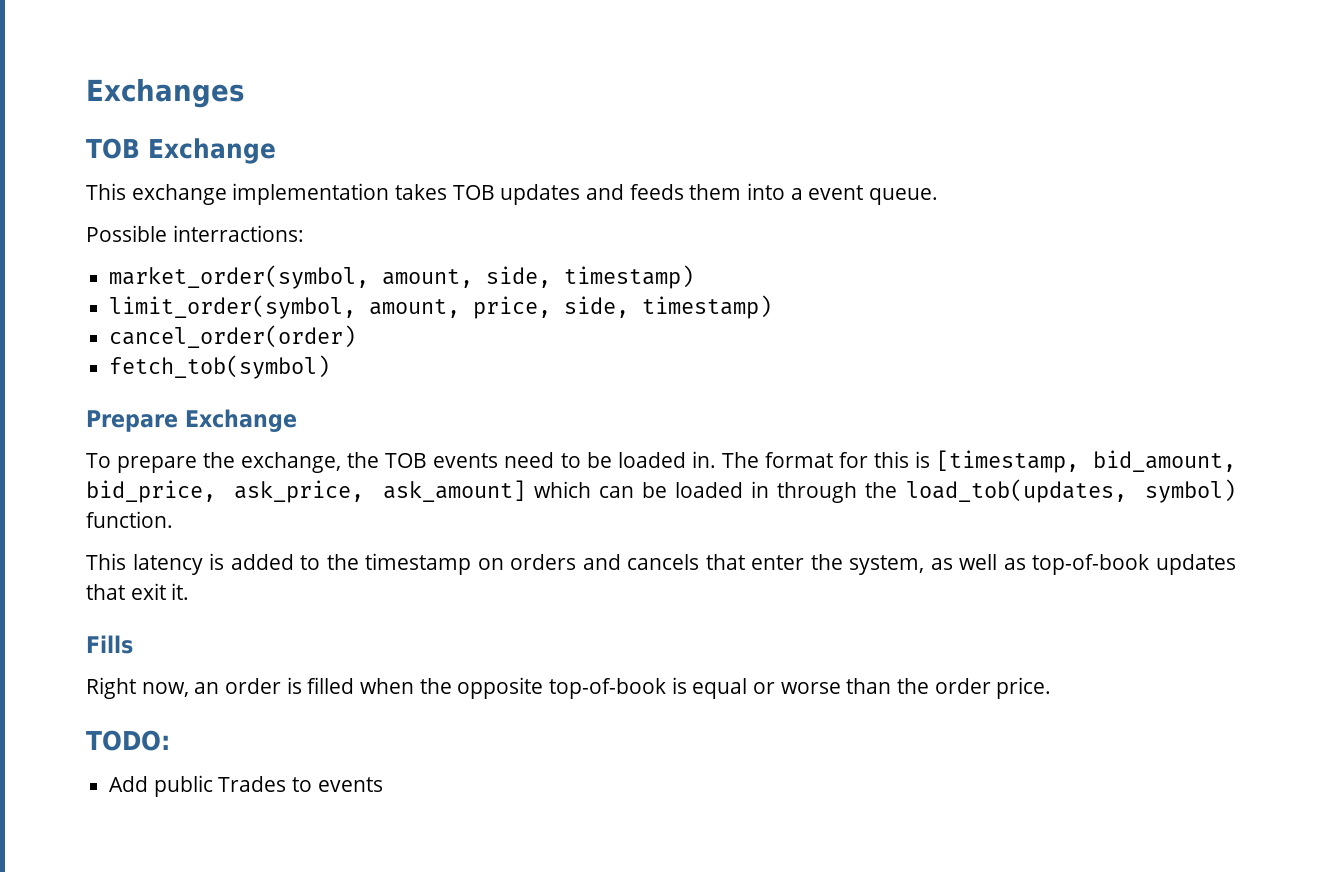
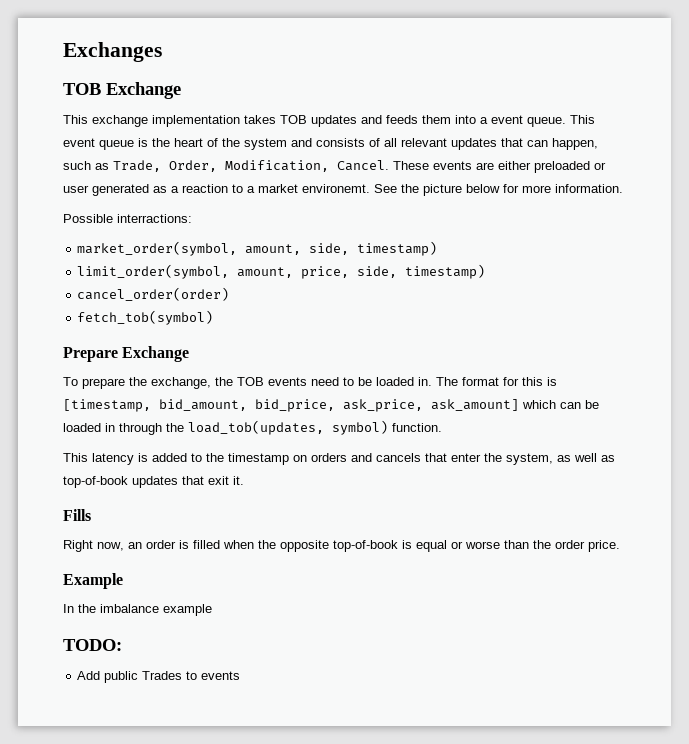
+ This event queue is the heart of the system and consists of all relevant updates that can happen, such as Trade, Order, Modification, Cancel. These events are either preloaded or user generated as a reaction to a market environemt. See the picture below for more information.
+ Example
+ In the imbalance example

